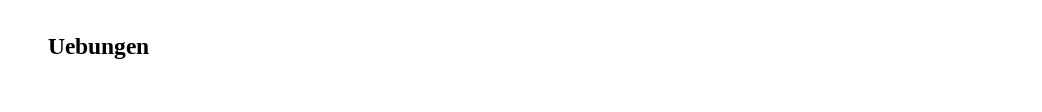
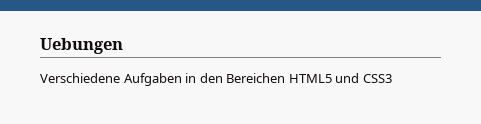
+ Verschiedene Aufgaben in den Bereichen HTML5 und CSS3

